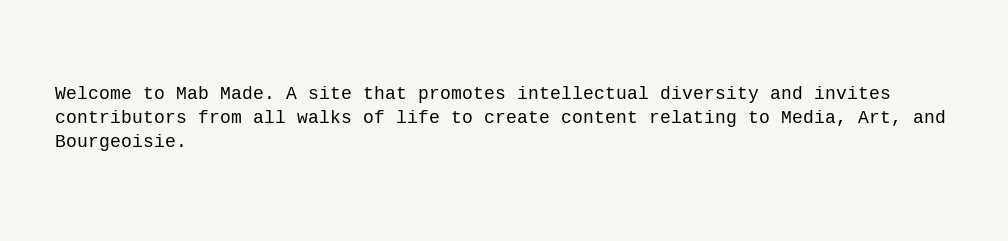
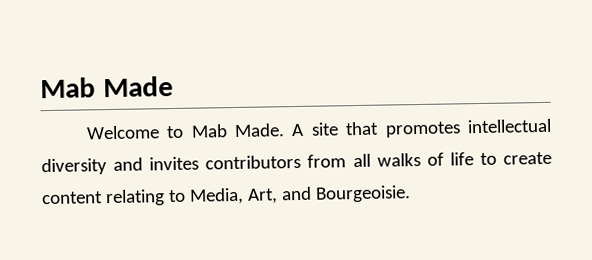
+ Mab Made

